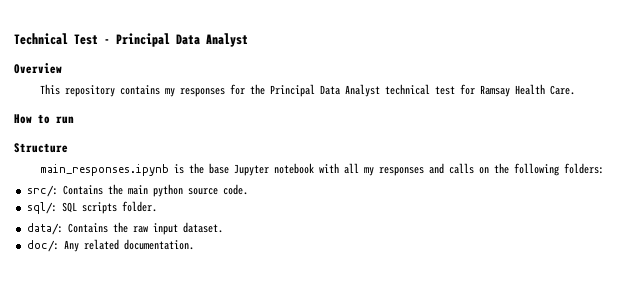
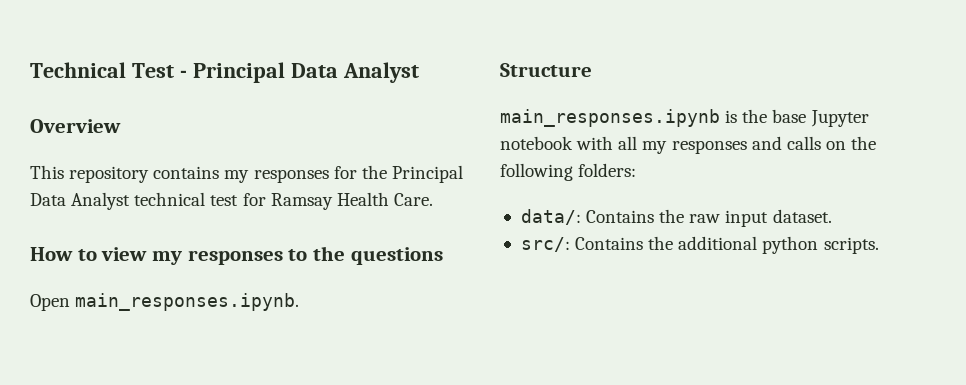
- How to run
+ How to view my responses to the questions
+ Open main_responses.ipynb.
- src/: Contains the main python source code.
- sql/: SQL scripts folder.
- doc/: Any related documentation.
+ src/: Contains the additional python scripts.

